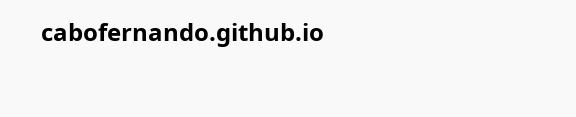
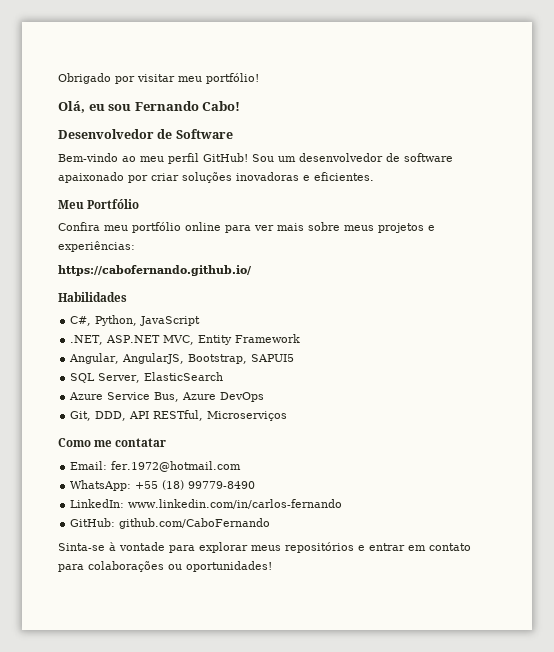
- cabofernando.github.io
+ Obrigado por visitar meu portfólio!
+ Olá, eu sou Fernando Cabo!
+ Desenvolvedor de Software
+ Bem-vindo ao meu perfil GitHub! Sou um desenvolvedor de software apaixonado por criar soluções inovadoras e eficientes.
+ Meu Portfólio
+ Confira meu portfólio online para ver mais sobre meus projetos e experiências:
+ https://cabofernando.github.io/
+ Habilidades
+ C#, Python, JavaScript
+ .NET, ASP.NET MVC, Entity Framework
+ Angular, AngularJS, Bootstrap, SAPUI5
+ SQL Server, ElasticSearch
+ Azure Service Bus, Azure DevOps
+ Git, DDD, API RESTful, Microserviços
+ Como me contatar
+ Email: fer.1972@hotmail.com
+ WhatsApp: +55 (18) 99779-8490
+ LinkedIn: www.linkedin.com/in/carlos-fernando
+ GitHub: github.com/CaboFernando
+ Sinta-se à vontade para explorar meus repositórios e entrar em contato para colaborações ou oportunidades!

